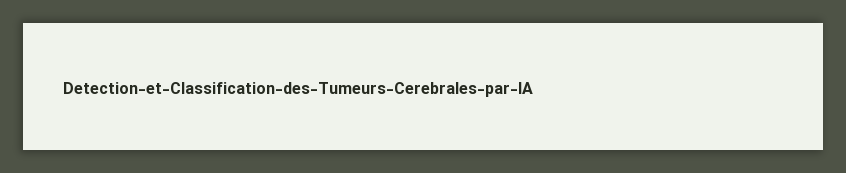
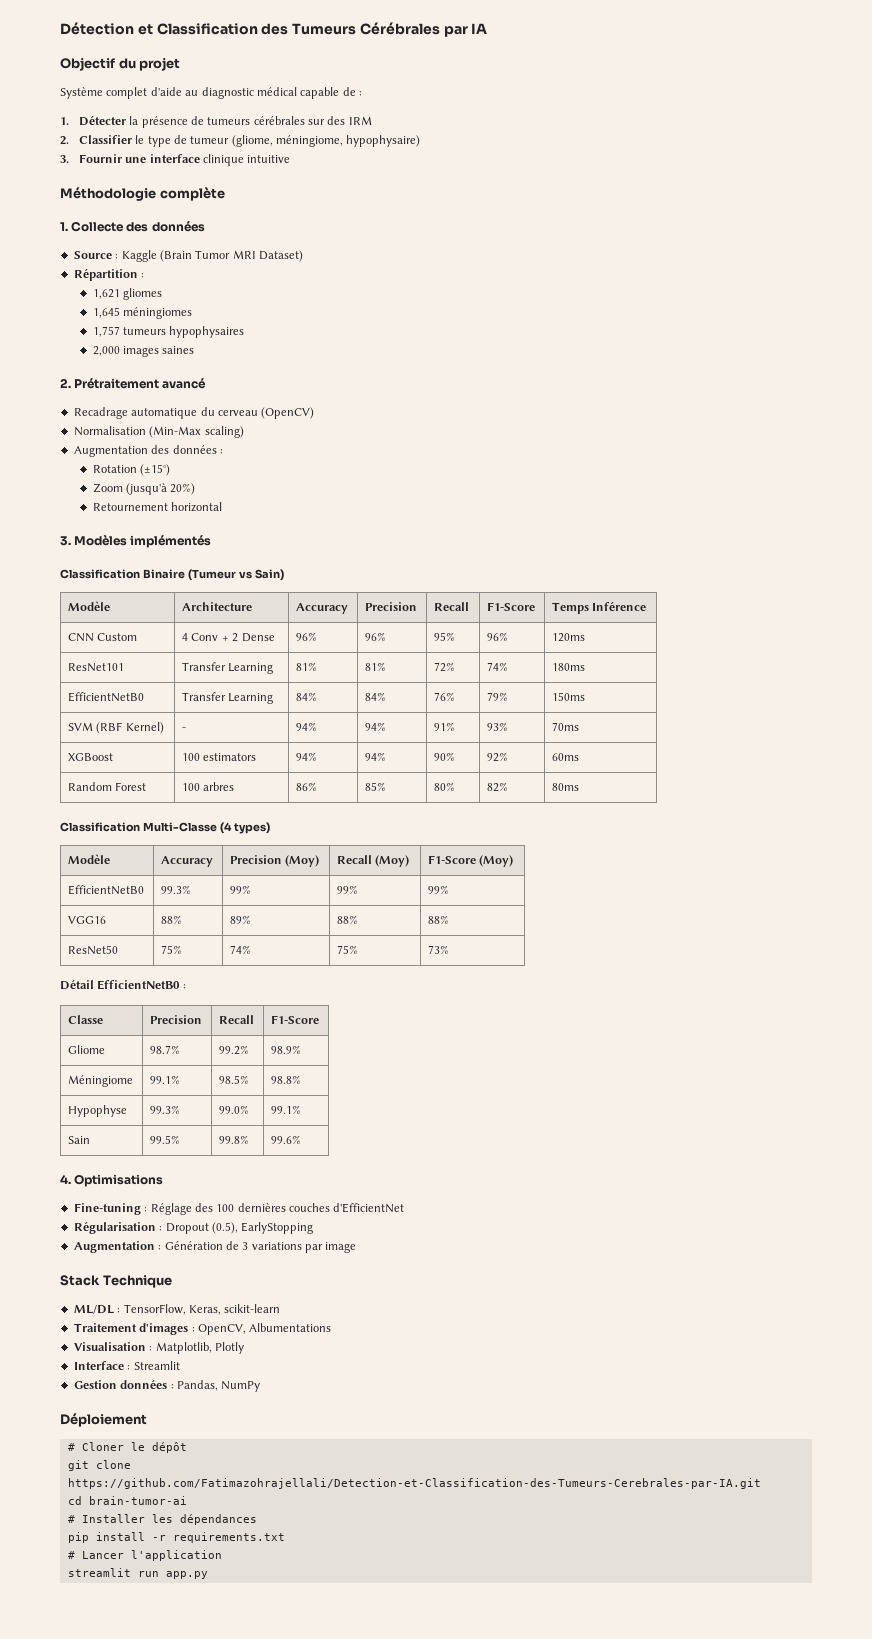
- Detection-et-Classification-des-Tumeurs-Cerebrales-par-IA
+ Détection et Classification des Tumeurs Cérébrales par IA
+ Objectif du projet
+ Système complet d'aide au diagnostic médical capable de :
+ 1. Détecter la présence de tumeurs cérébrales sur des IRM
+ 2. Classifier le type de tumeur (gliome, méningiome, hypophysaire)
+ 3. Fournir une interface clinique intuitive
+ Méthodologie complète
+ 1. Collecte des données
+ Source : Kaggle (Brain Tumor MRI Dataset)
+ Répartition :
+ 1,621 gliomes
+ 1,645 méningiomes
+ 1,757 tumeurs hypophysaires
+ 2,000 images saines
+ 2. Prétraitement avancé
+ Recadrage automatique du cerveau (OpenCV)
+ Normalisation (Min-Max scaling)
+ Augmentation des données :
+ Rotation (±15°)
+ Zoom (jusqu'à 20%)
+ Retournement horizontal
+ 3. Modèles implémentés
+ Classification Binaire (Tumeur vs Sain)
+ Modèle | Architecture | Accuracy | Precision | Recall | F1-Score | Temps Inférence
+ CNN Custom | 4 Conv + 2 Dense | 96% | 96% | 95% | 96% | 120ms
+ ResNet101 | Transfer Learning | 81% | 81% | 72% | 74% | 180ms
+ EfficientNetB0 | Transfer Learning | 84% | 84% | 76% | 79% | 150ms
+ SVM (RBF Kernel) | - | 94% | 94% | 91% | 93% | 70ms
+ XGBoost | 100 estimators | 94% | 94% | 90% | 92% | 60ms
+ Random Forest | 100 arbres | 86% | 85% | 80% | 82% | 80ms
+ Classification Multi-Classe (4 types)
+ Modèle | Accuracy | Precision (Moy) | Recall (Moy) | F1-Score (Moy)
+ EfficientNetB0 | 99.3% | 99% | 99% | 99%
+ VGG16 | 88% | 89% | 88% | 88%
+ ResNet50 | 75% | 74% | 75% | 73%
+ Détail EfficientNetB0 :
+ Classe | Precision | Recall | F1-Score
+ Gliome | 98.7% | 99.2% | 98.9%
+ Méningiome | 99.1% | 98.5% | 98.8%
+ Hypophyse | 99.3% | 99.0% | 99.1%
+ Sain | 99.5% | 99.8% | 99.6%
+ 4. Optimisations
+ Fine-tuning : Réglage des 100 dernières couches d'EfficientNet
+ Régularisation : Dropout (0.5), EarlyStopping
+ Augmentation : Génération de 3 variations par image
+ Stack Technique
+ ML/DL : TensorFlow, Keras, scikit-learn
+ Traitement d'images : OpenCV, Albumentations
+ Visualisation : Matplotlib, Plotly
+ Interface : Streamlit
+ Gestion données : Pandas, NumPy
+ Déploiement
+ # Cloner le dépôt
+ git clone https://github.com/Fatimazohrajellali/Detection-et-Classification-des-Tumeurs-Cerebrales-par-IA.git
+ cd brain-tumor-ai
+ # Installer les dépendances
+ pip install -r requirements.txt
+ # Lancer l'application
+ streamlit run app.py

